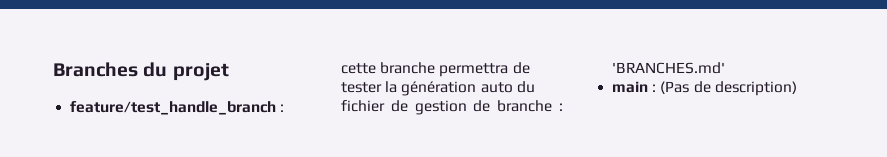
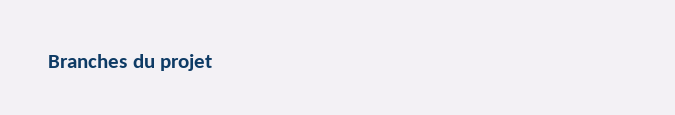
- feature/test_handle_branch : cette branche permettra de tester la génération auto du fichier de gestion de branche : 'BRANCHES.md'
- main : (Pas de description)

